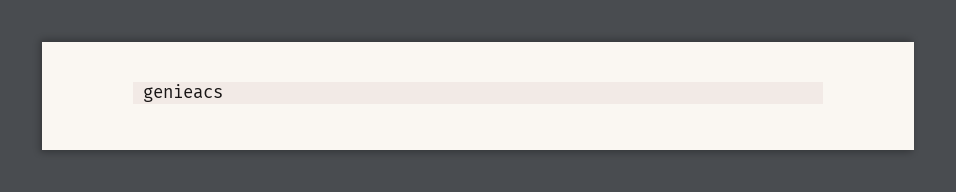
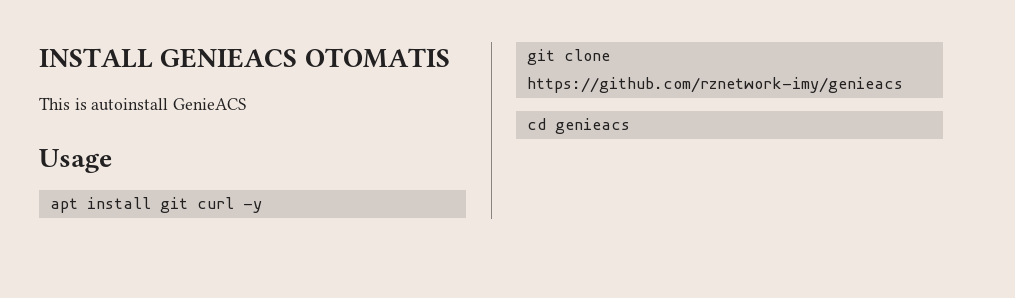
- genieacs
+ INSTALL GENIEACS OTOMATIS
+ This is autoinstall GenieACS
+ Usage
+ apt install git curl -y
+ git clone https://github.com/rznetwork-imy/genieacs
+ cd genieacs

